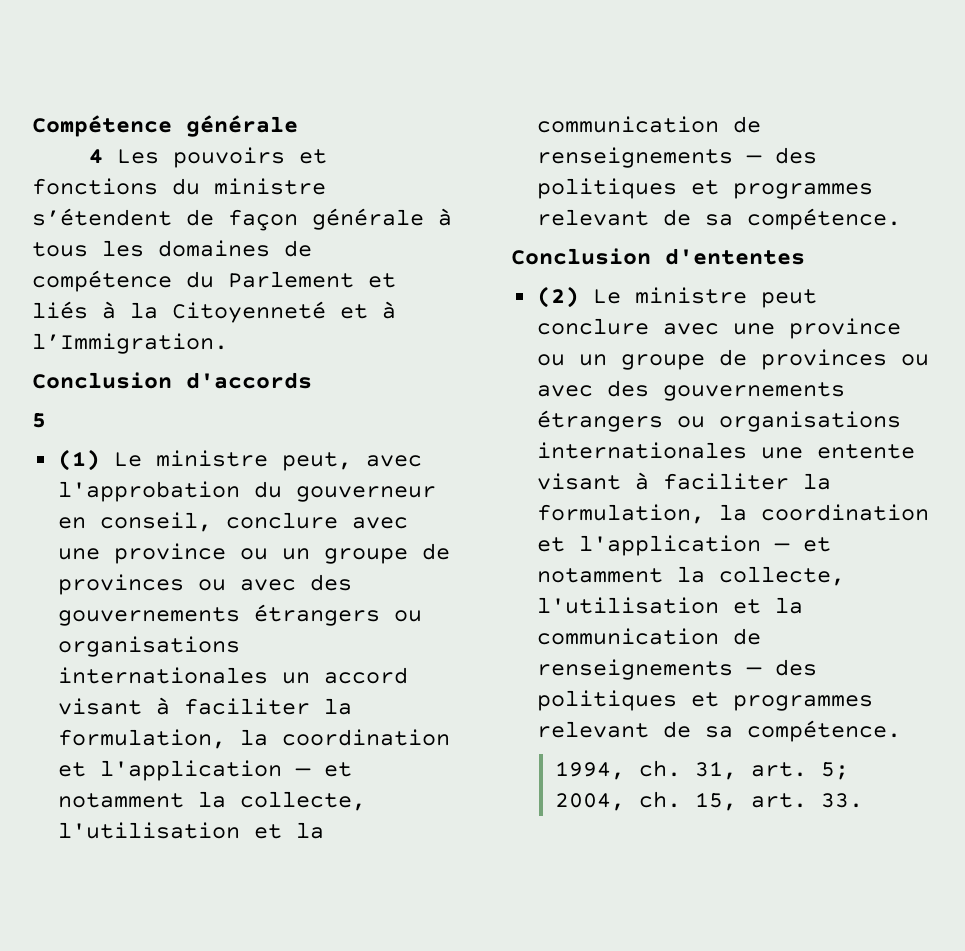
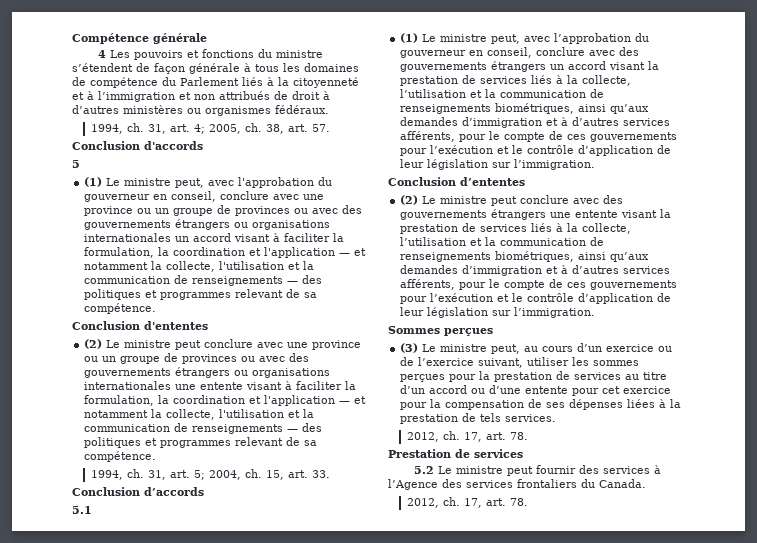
- 4 Les pouvoirs et fonctions du ministre s’étendent de façon générale à tous les domaines de compétence du Parlement et liés à la Citoyenneté et à l’Immigration.
+ 4 Les pouvoirs et fonctions du ministre s’étendent de façon générale à tous les domaines de compétence du Parlement liés à la citoyenneté et à l’immigration et non attribués de droit à d’autres ministères ou organismes fédéraux.
+ 1994, ch. 31, art. 4; 2005, ch. 38, art. 57.
  1994, ch. 31, art. 5; 2004, ch. 15, art. 33.
+ Conclusion d’accords
+ 5.1
+ (1) Le ministre peut, avec l’approbation du gouverneur en conseil, conclure avec des gouvernements étrangers un accord visant la prestation de services liés à la collecte, l’utilisation et la communication de renseignements biométriques, ainsi qu’aux demandes d’immigration et à d’autres services afférents, pour le compte de ces gouvernements pour l’exécution et le contrôle d’application de leur législation sur l’immigration.
+ Conclusion d’ententes
+ (2) Le ministre peut conclure avec des gouvernements étrangers une entente visant la prestation de services liés à la collecte, l’utilisation et la communication de renseignements biométriques, ainsi qu’aux demandes d’immigration et à d’autres services afférents, pour le compte de ces gouvernements pour l’exécution et le contrôle d’application de leur législation sur l’immigration.
+ Sommes perçues
+ (3) Le ministre peut, au cours d’un exercice ou de l’exercice suivant, utiliser les sommes perçues pour la prestation de services au titre d’un accord ou d’une entente pour cet exercice pour la compensation de ses dépenses liées à la prestation de tels services.
+ 2012, ch. 17, art. 78.
+ Prestation de services
+ 5.2 Le ministre peut fournir des services à l’Agence des services frontaliers du Canada.
+ 2012, ch. 17, art. 78.

